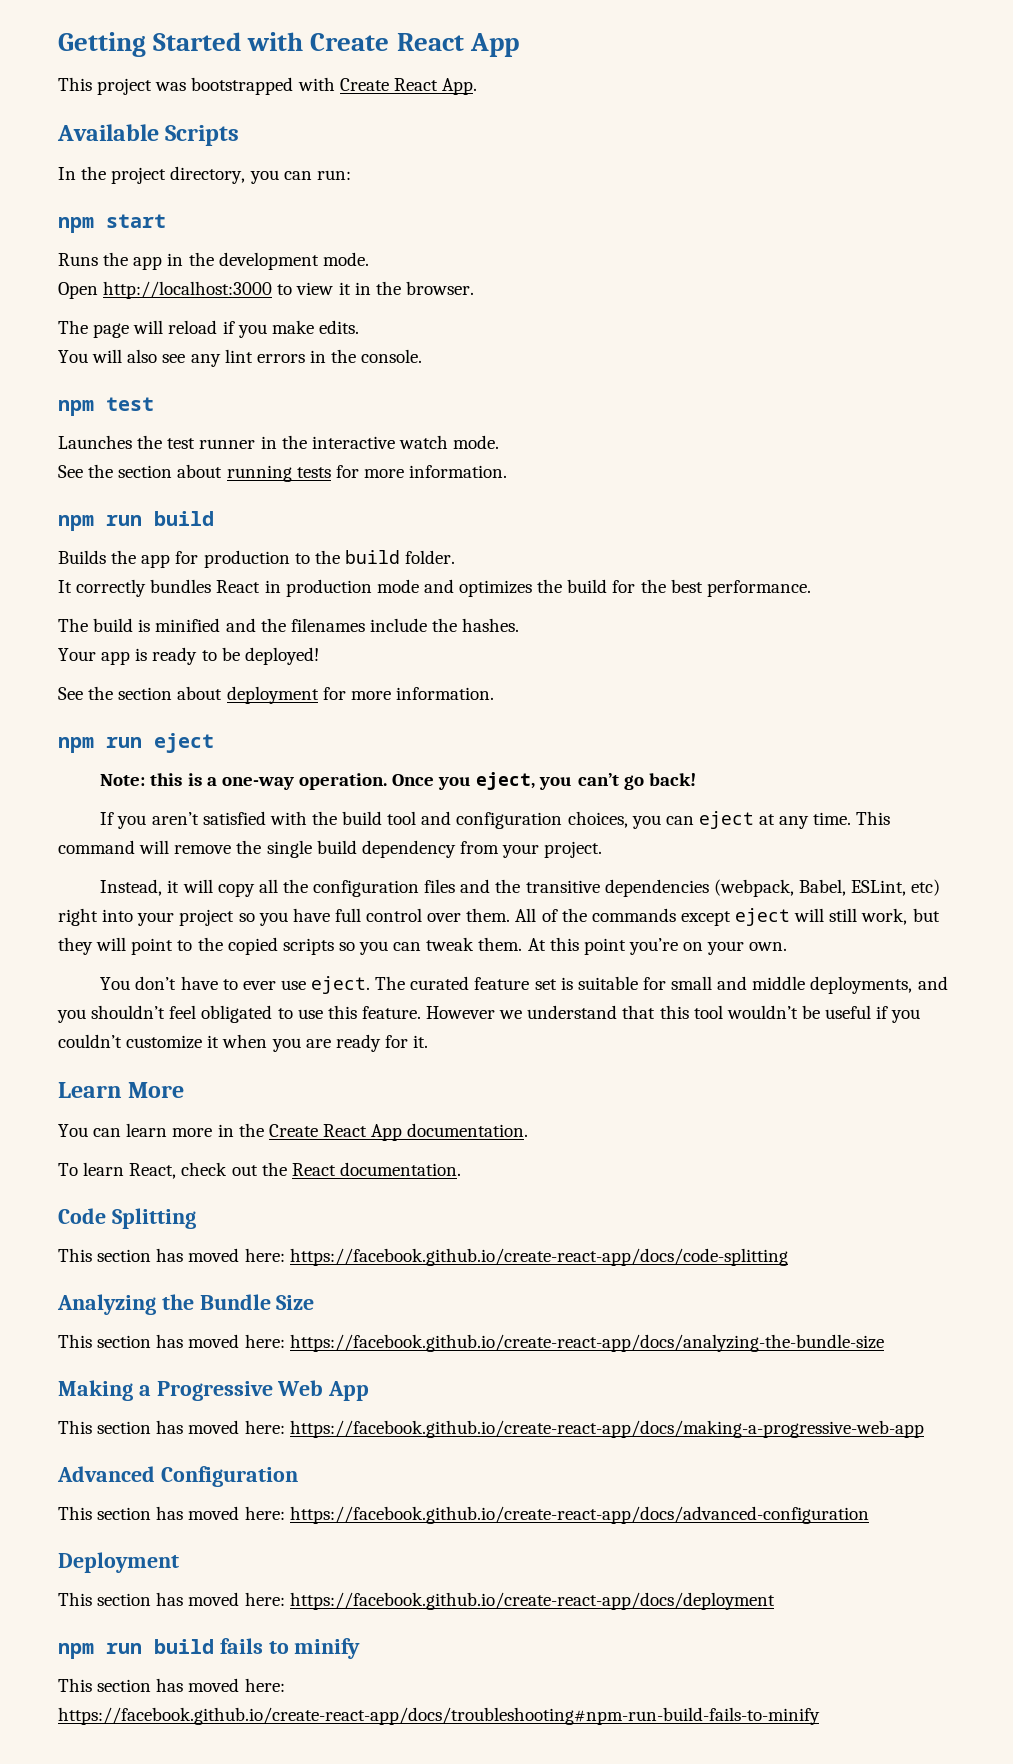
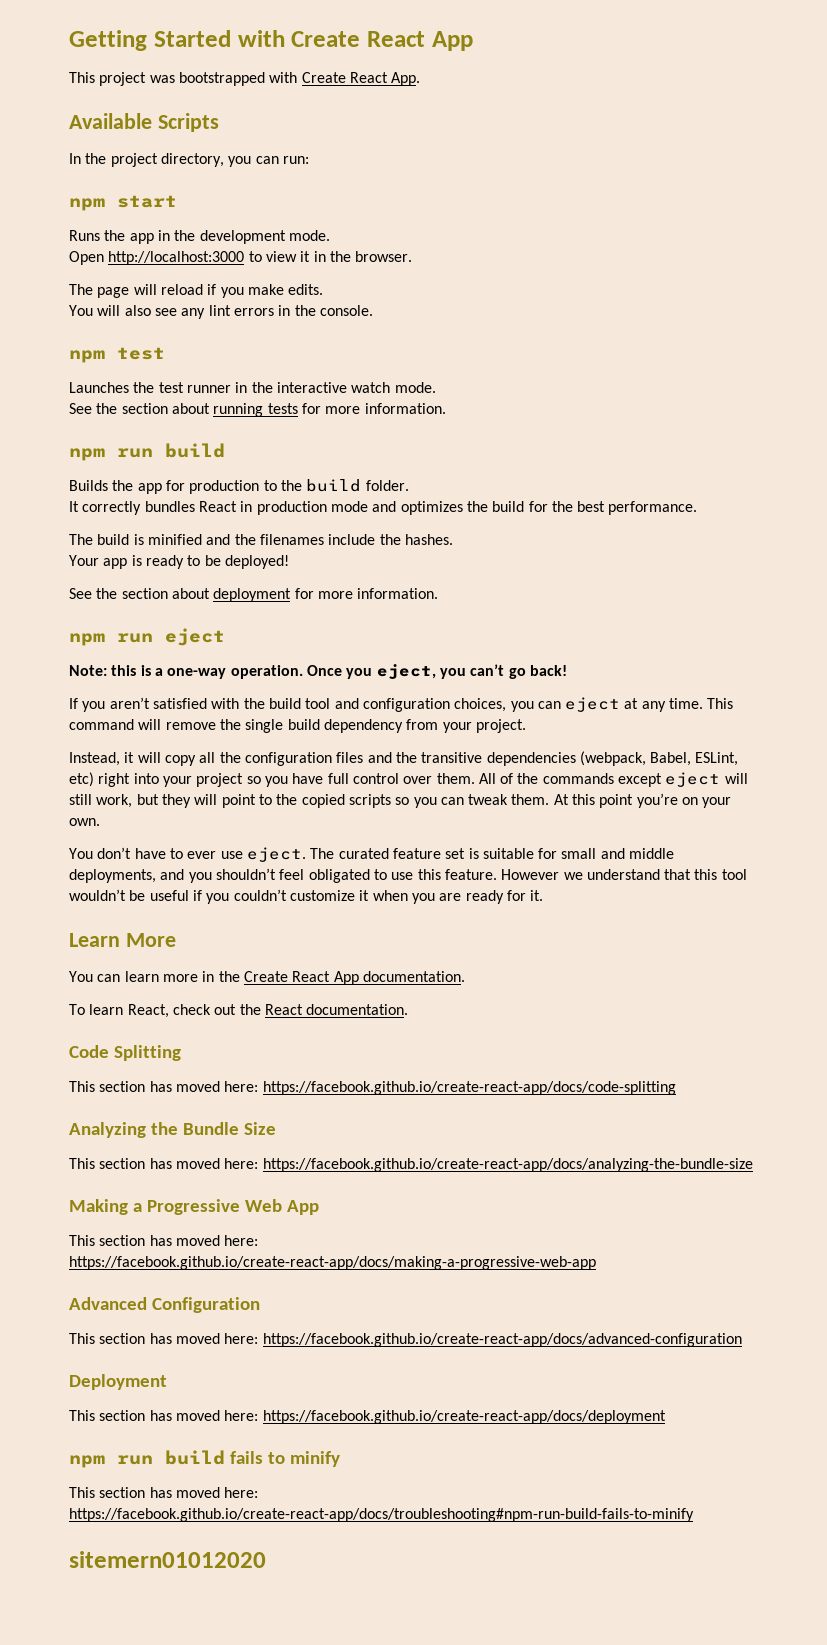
+ sitemern01012020

